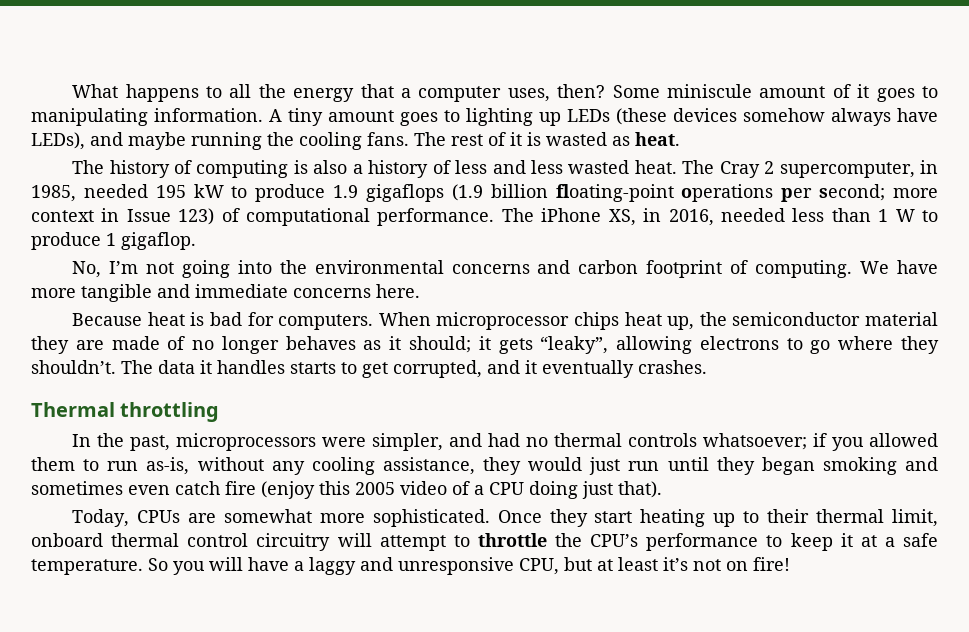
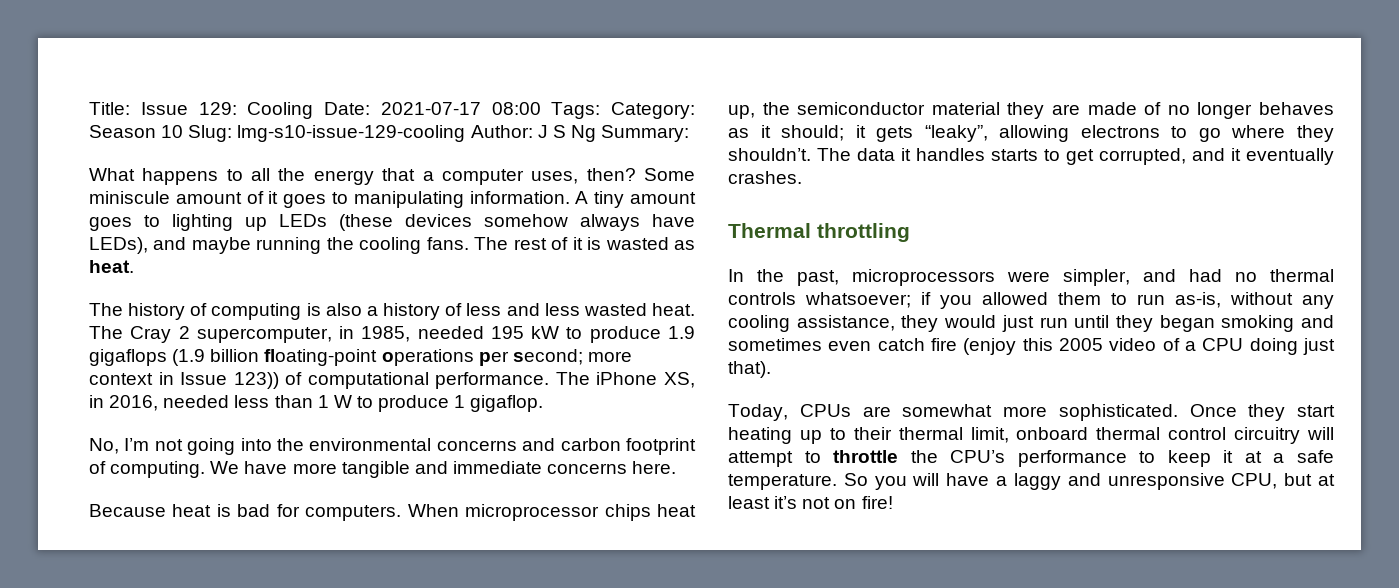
+ Title: Issue 129: Cooling Date: 2021-07-17 08:00 Tags: Category: Season 10 Slug: lmg-s10-issue-129-cooling Author: J S Ng Summary:
- The Cray 2 supercomputer, in 1985, needed 195 kW to produce 1.9 gigaflops (1.9 billion floating-point operations per second; more context in Issue 123) of computational performance.
+ The Cray 2 supercomputer, in 1985, needed 195 kW to produce 1.9 gigaflops (1.9 billion floating-point operations per second; more context in Issue 123)) of computational performance.

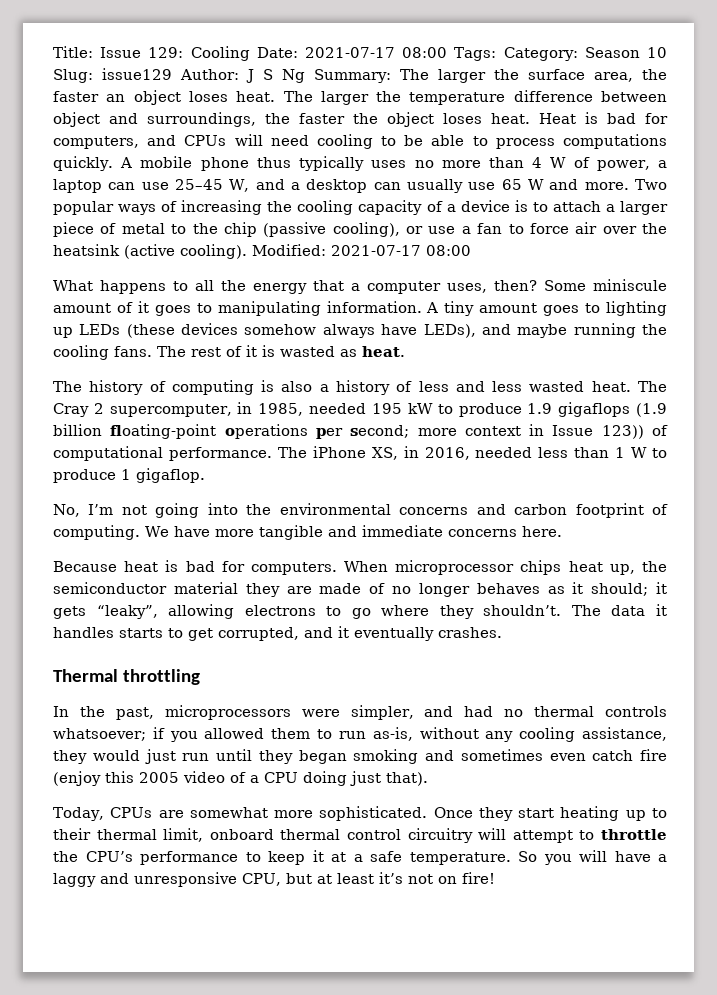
- Title: Issue 129: Cooling Date: 2021-07-17 08:00 Tags: Category: Season 10 Slug: lmg-s10-issue-129-cooling Author: J S Ng Summary:
+ Title: Issue 129: Cooling Date: 2021-07-17 08:00 Tags: Category: Season 10 Slug: issue129 Author: J S Ng Summary: The larger the surface area, the faster an object loses heat. The larger the temperature difference between object and surroundings, the faster the object loses heat. Heat is bad for computers, and CPUs will need cooling to be able to process computations quickly. A mobile phone thus typically uses no more than 4 W of power, a laptop can use 25–45 W, and a desktop can usually use 65 W and more. Two popular ways of increasing the cooling capacity of a device is to attach a larger piece of metal to the chip (passive cooling), or use a fan to force air over the heatsink (active cooling). Modified: 2021-07-17 08:00

